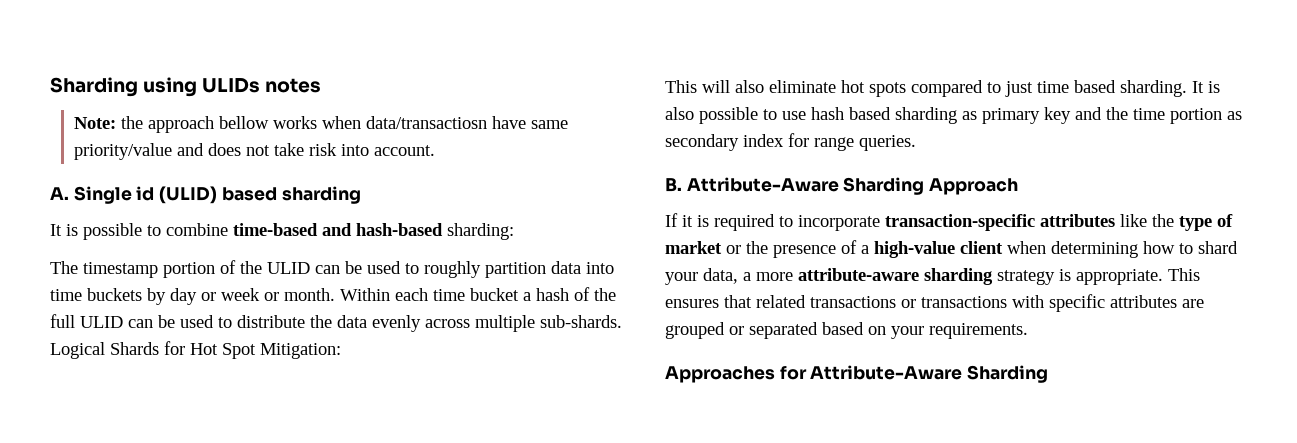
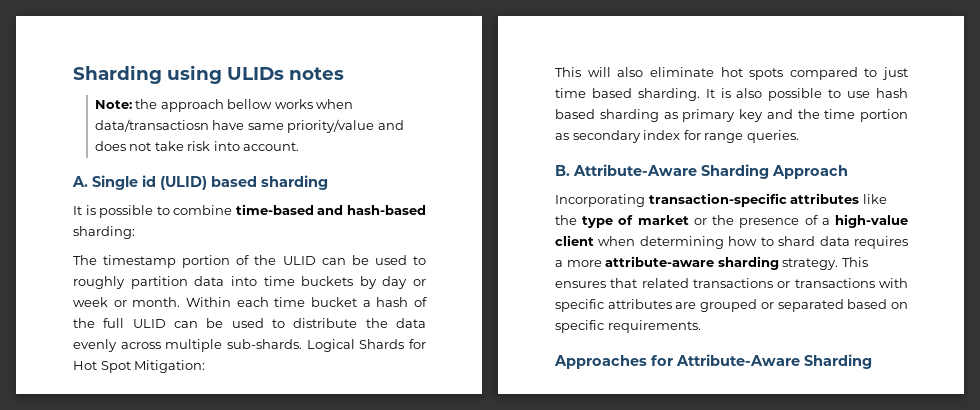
- If it is required to incorporate transaction-specific attributes like the type of market or the presence of a high-value client when determining how to shard your data, a more attribute-aware sharding strategy is appropriate.
+ Incorporating transaction-specific attributes like the type of market or the presence of a high-value client when determining how to shard data requires a more attribute-aware sharding strategy.
- This ensures that related transactions or transactions with specific attributes are grouped or separated based on your requirements.
+ This ensures that related transactions or transactions with specific attributes are grouped or separated based on specific requirements.

